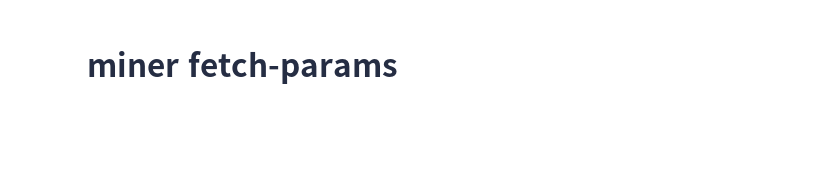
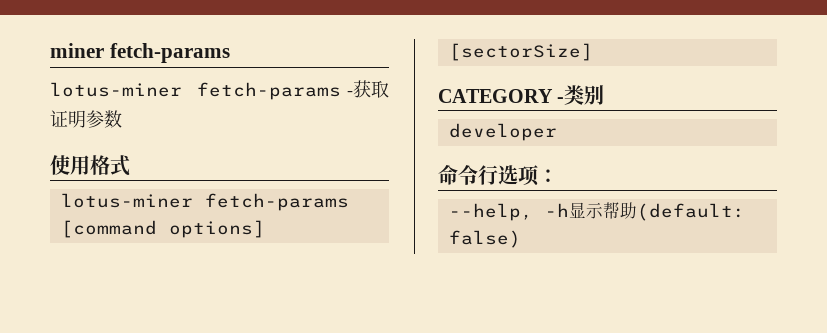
+ lotus-miner fetch-params -获取证明参数
+ 使用格式
+ lotus-miner fetch-params [command options] [sectorSize]
+ CATEGORY -类别
+ developer
+ 命令行选项：
+ --help, -h显示帮助(default: false)

